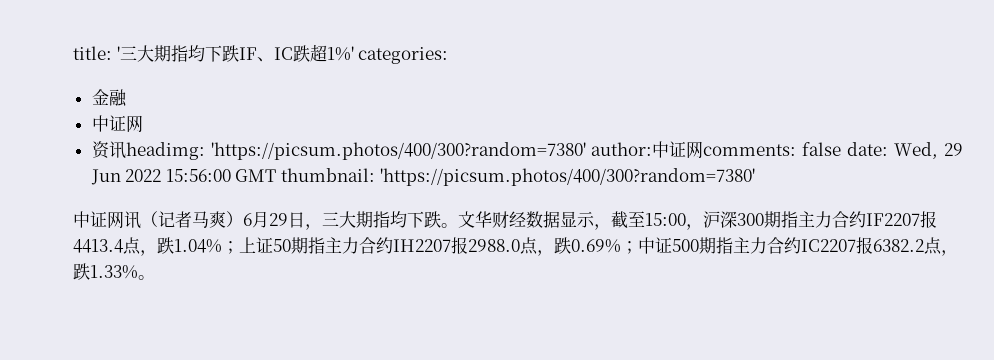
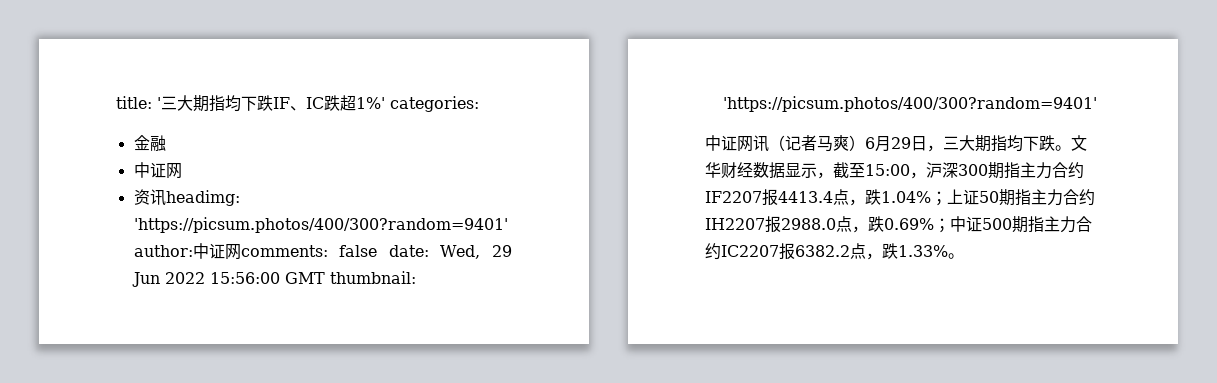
- 资讯headimg: 'https://picsum.photos/400/300?random=7380' author:中证网comments: false date: Wed, 29 Jun 2022 15:56:00 GMT thumbnail: 'https://picsum.photos/400/300?random=7380'
+ 资讯headimg: 'https://picsum.photos/400/300?random=9401' author:中证网comments: false date: Wed, 29 Jun 2022 15:56:00 GMT thumbnail: 'https://picsum.photos/400/300?random=9401'

